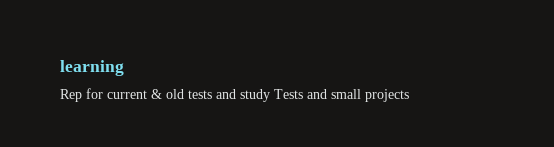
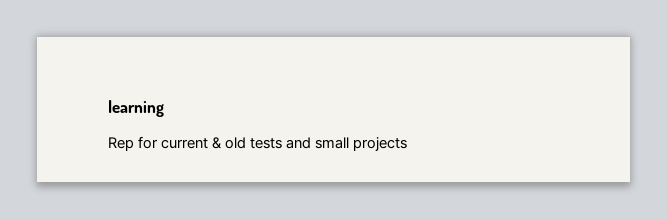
- Rep for current & old tests and study Tests and small projects
+ Rep for current & old tests and small projects

